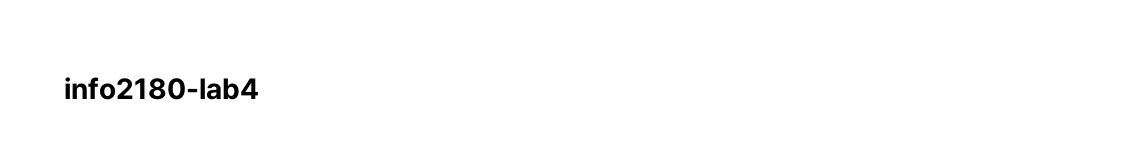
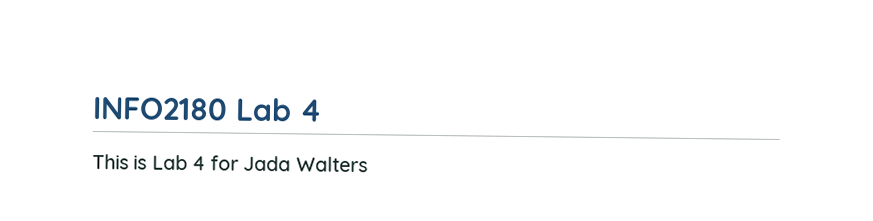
- info2180-lab4
+ INFO2180 Lab 4
+ This is Lab 4 for Jada Walters

